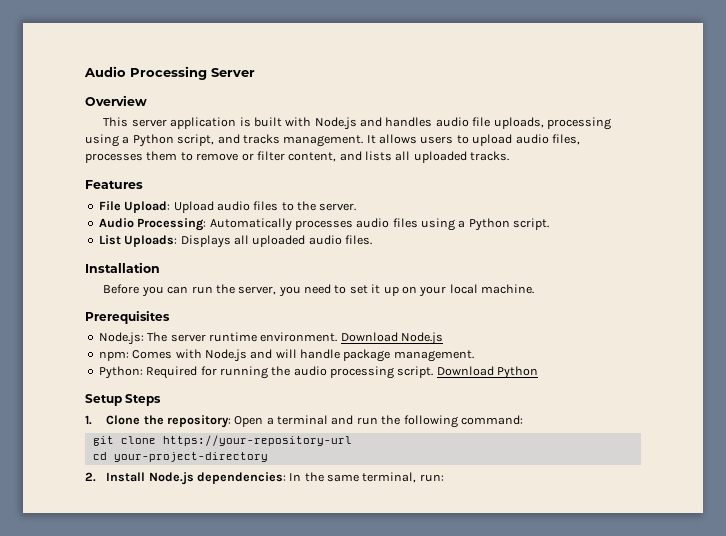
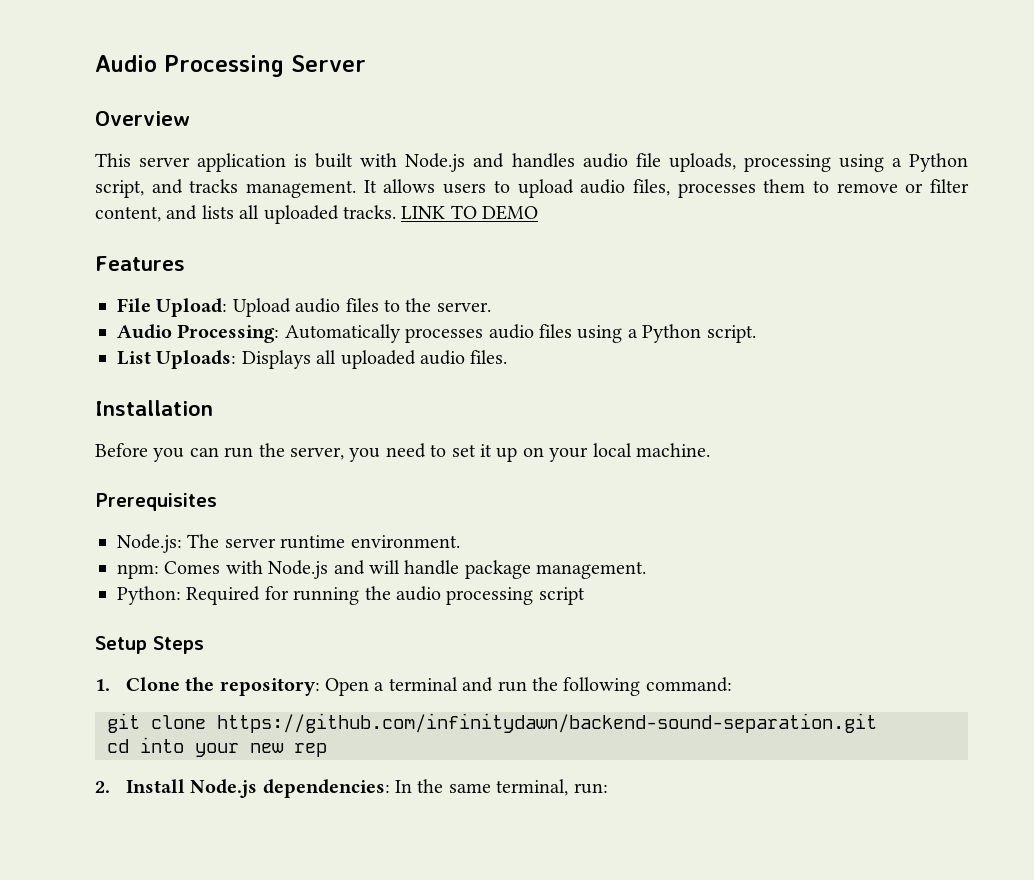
+ LINK TO DEMO
- Download Node.js
- Python: Required for running the audio processing script. Download Python
+ Python: Required for running the audio processing script
- git clone https://your-repository-url
+ git clone https://github.com/infinitydawn/backend-sound-separation.git
- cd your-project-directory
+ cd into your new rep

